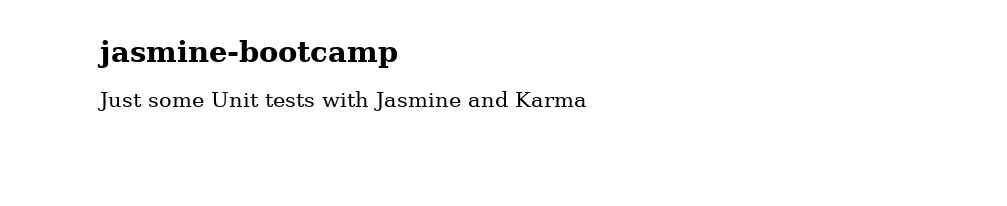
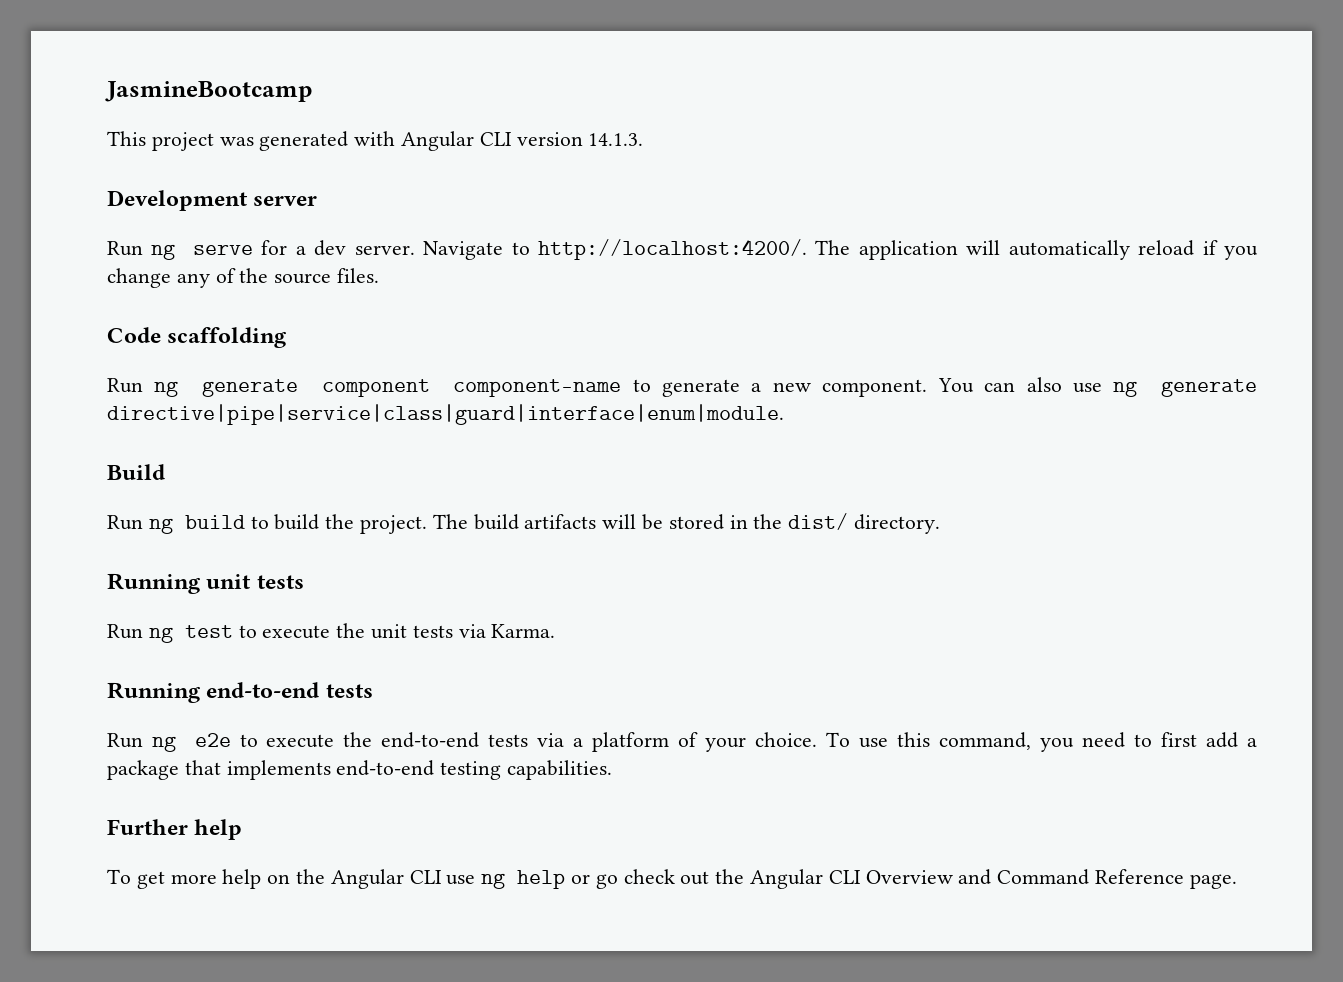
- jasmine-bootcamp
- Just some Unit tests with Jasmine and Karma
+ JasmineBootcamp
+ This project was generated with Angular CLI version 14.1.3.
+ Development server
+ Run ng serve for a dev server. Navigate to http://localhost:4200/. The application will automatically reload if you change any of the source files.
+ Code scaffolding
+ Run ng generate component component-name to generate a new component. You can also use ng generate directive|pipe|service|class|guard|interface|enum|module.
+ Build
+ Run ng build to build the project. The build artifacts will be stored in the dist/ directory.
+ Running unit tests
+ Run ng test to execute the unit tests via Karma.
+ Running end-to-end tests
+ Run ng e2e to execute the end-to-end tests via a platform of your choice. To use this command, you need to first add a package that implements end-to-end testing capabilities.
+ Further help
+ To get more help on the Angular CLI use ng help or go check out the Angular CLI Overview and Command Reference page.

